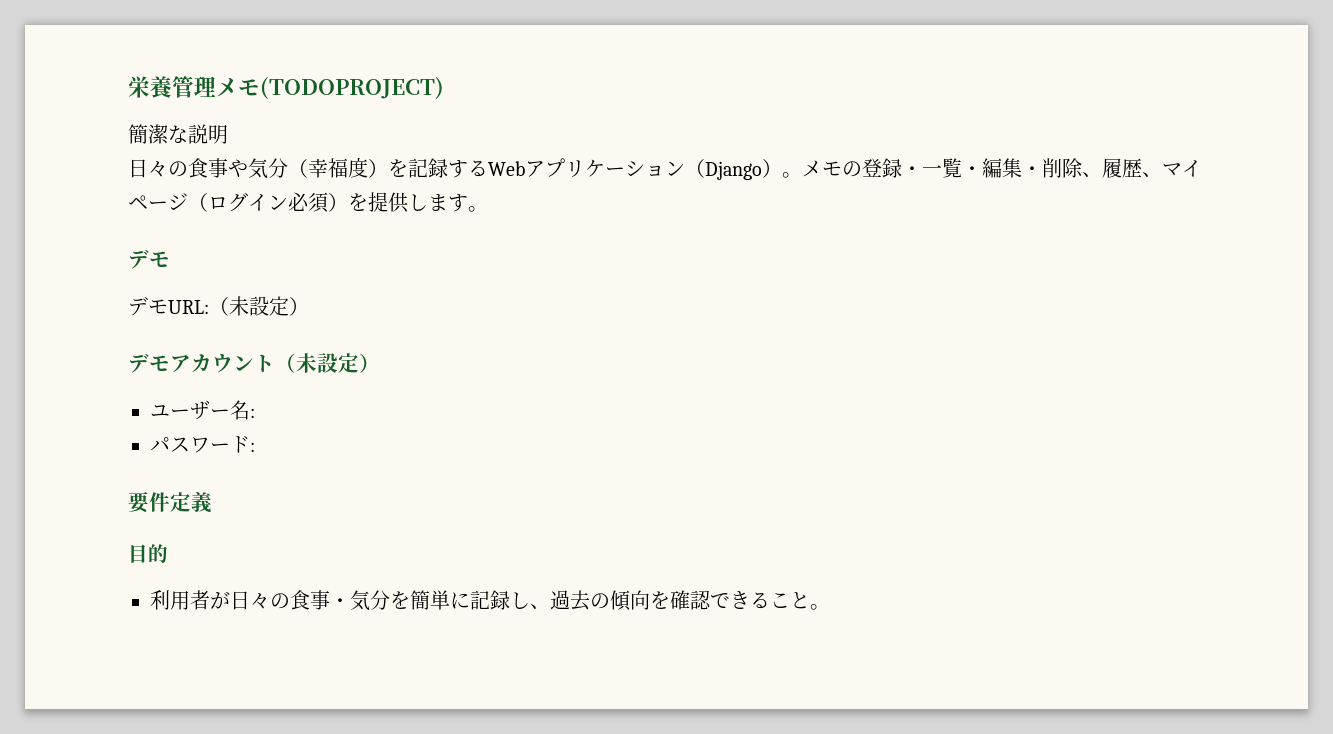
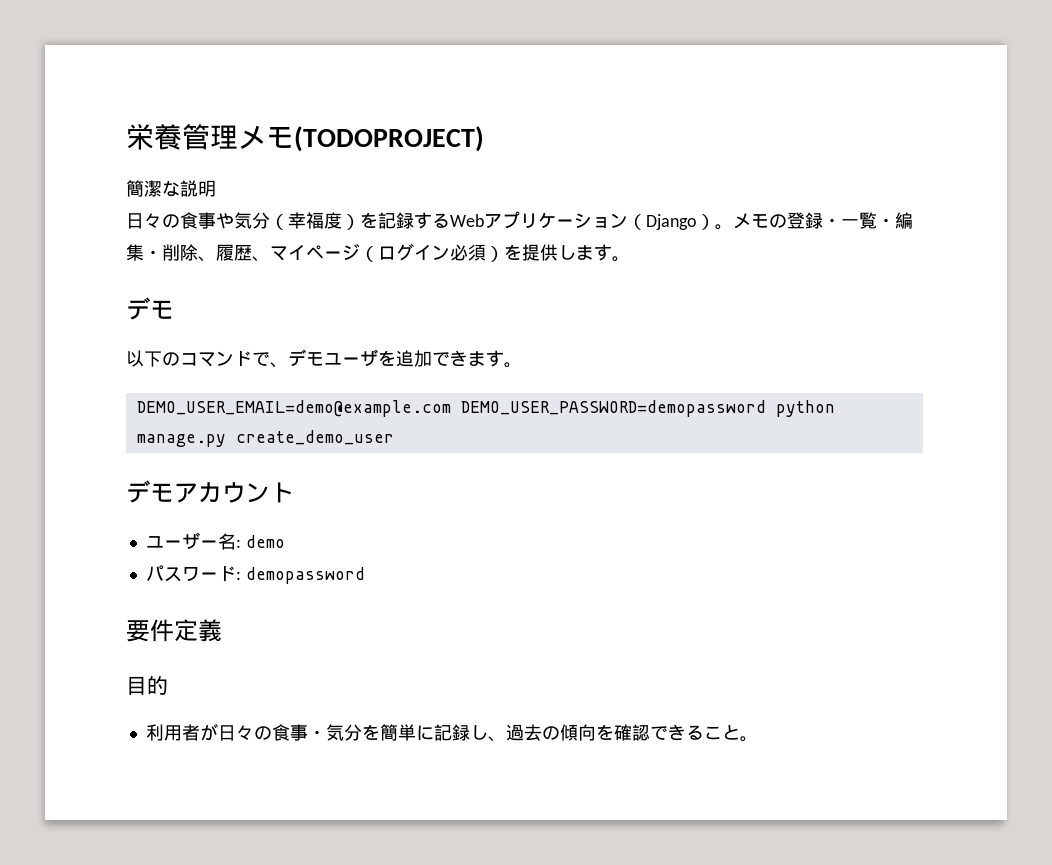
- デモURL:（未設定）
+ 以下のコマンドで、デモユーザを追加できます。
+ DEMO_USER_EMAIL=demo@example.com DEMO_USER_PASSWORD=demopassword python manage.py create_demo_user
- デモアカウント（未設定）
+ デモアカウント
- ユーザー名:
+ ユーザー名: demo
- パスワード:
+ パスワード: demopassword

